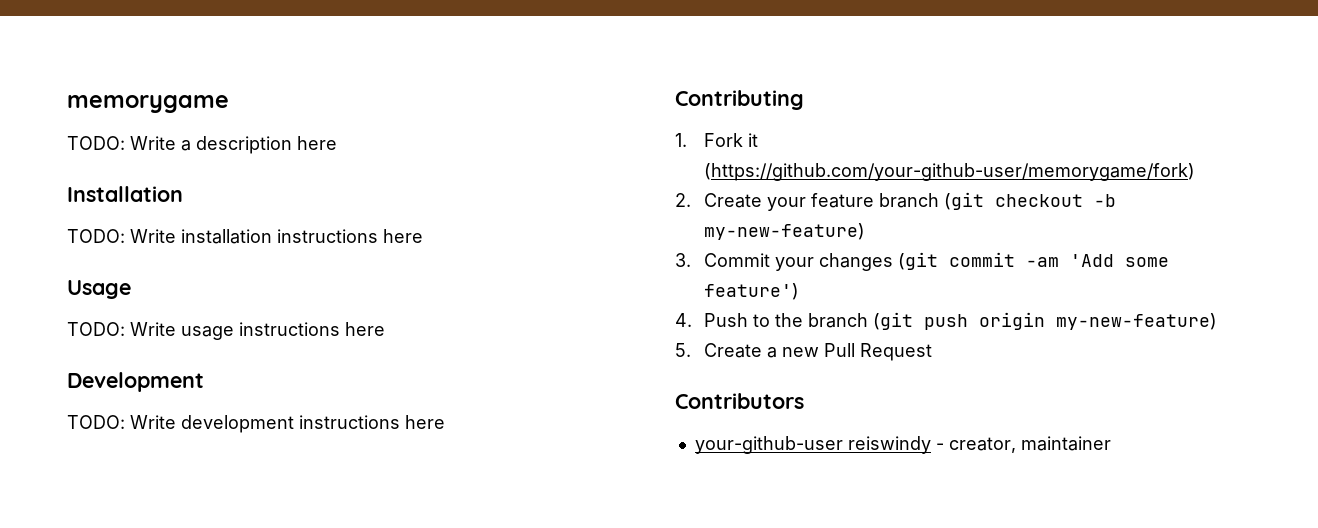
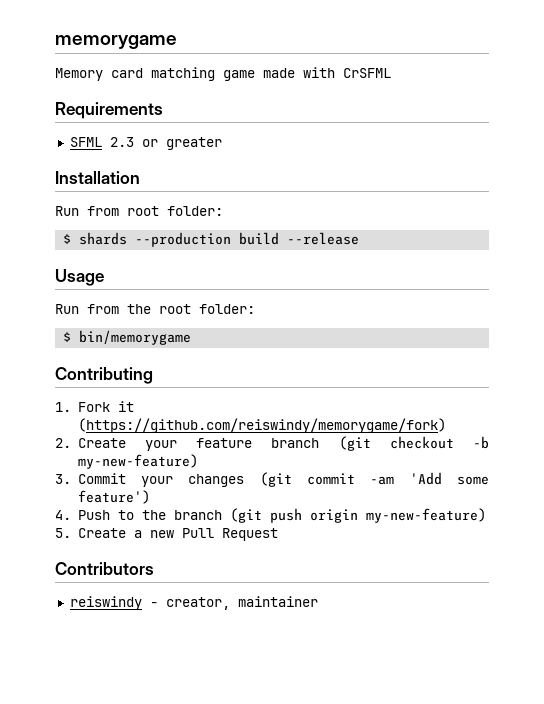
- TODO: Write a description here
+ Memory card matching game made with CrSFML
+ Requirements
+ SFML 2.3 or greater
  Installation
- TODO: Write installation instructions here
+ Run from root folder:
+ $ shards --production build --release
  Usage
- TODO: Write usage instructions here
- Development
- TODO: Write development instructions here
+ Run from the root folder:
+ $ bin/memorygame
- 1. Fork it (https://github.com/your-github-user/memorygame/fork)
+ 1. Fork it (https://github.com/reiswindy/memorygame/fork)
- your-github-user reiswindy - creator, maintainer
+ reiswindy - creator, maintainer

